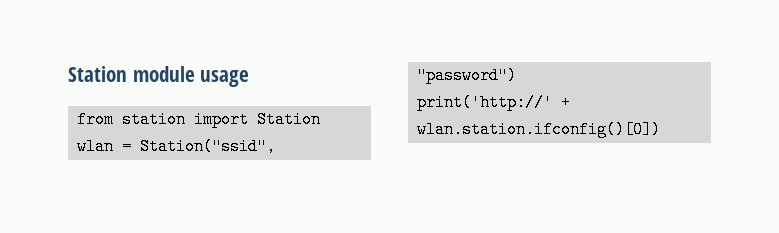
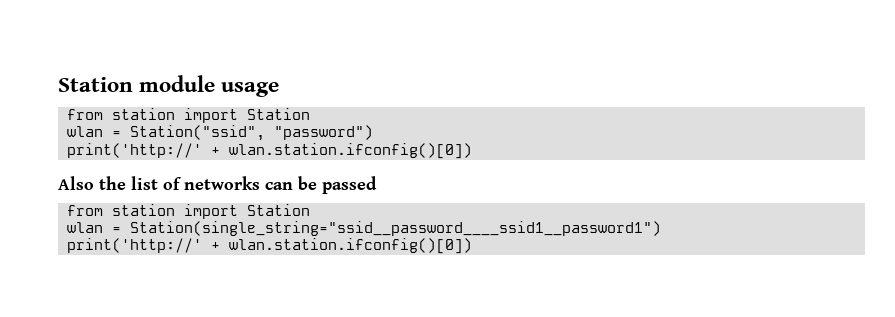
+ Also the list of networks can be passed
+ from station import Station
+ wlan = Station(single_string="ssid__password____ssid1__password1")
+ print('http://' + wlan.station.ifconfig()[0])

